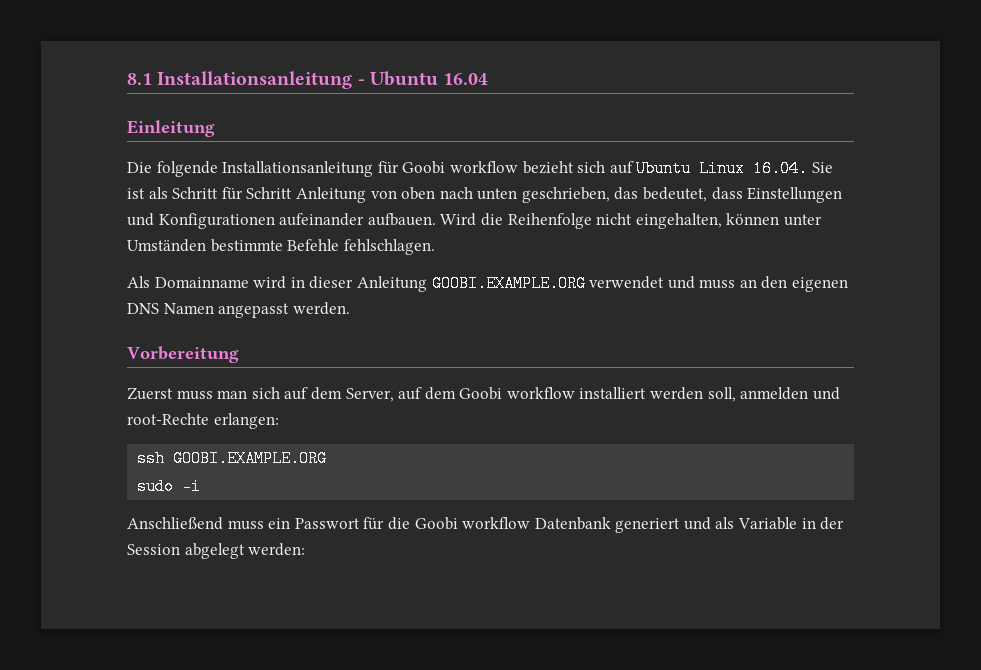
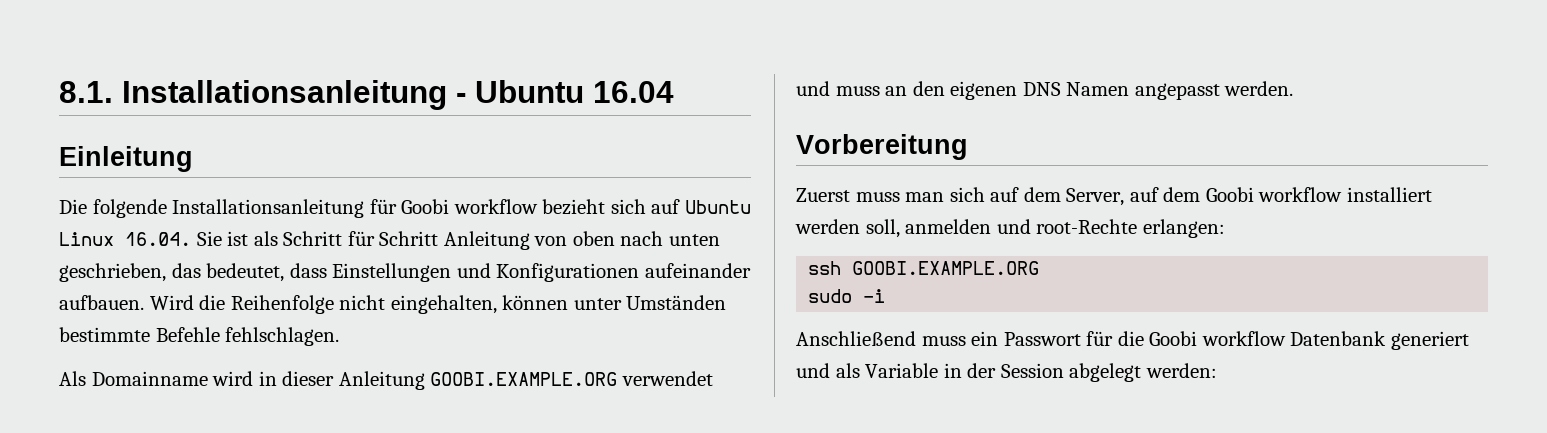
- 8.1 Installationsanleitung - Ubuntu 16.04
+ 8.1. Installationsanleitung - Ubuntu 16.04

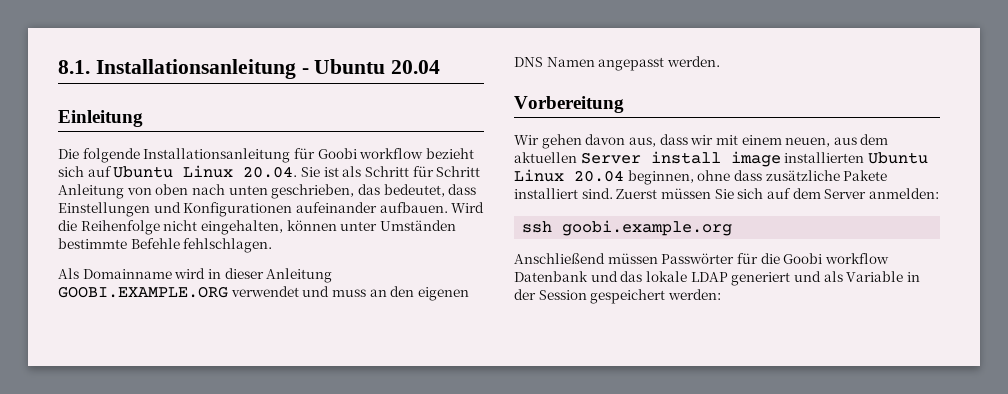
- 8.1. Installationsanleitung - Ubuntu 16.04
+ 8.1. Installationsanleitung - Ubuntu 20.04
- Die folgende Installationsanleitung für Goobi workflow bezieht sich auf Ubuntu Linux 16.04. Sie ist als Schritt für Schritt Anleitung von oben nach unten geschrieben, das bedeutet, dass Einstellungen und Konfigurationen aufeinander aufbauen.
+ Die folgende Installationsanleitung für Goobi workflow bezieht sich auf Ubuntu Linux 20.04. Sie ist als Schritt für Schritt Anleitung von oben nach unten geschrieben, das bedeutet, dass Einstellungen und Konfigurationen aufeinander aufbauen.
- Zuerst muss man sich auf dem Server, auf dem Goobi workflow installiert werden soll, anmelden und root-Rechte erlangen:
- ssh GOOBI.EXAMPLE.ORG
- sudo -i
- Anschließend muss ein Passwort für die Goobi workflow Datenbank generiert und als Variable in der Session abgelegt werden:
+ Wir gehen davon aus, dass wir mit einem neuen, aus dem aktuellen Server install image installierten Ubuntu Linux 20.04 beginnen, ohne dass zusätzliche Pakete installiert sind. Zuerst müssen Sie sich auf dem Server anmelden:
+ ssh goobi.example.org
+ Anschließend müssen Passwörter für die Goobi workflow Datenbank und das lokale LDAP generiert und als Variable in der Session gespeichert werden:

